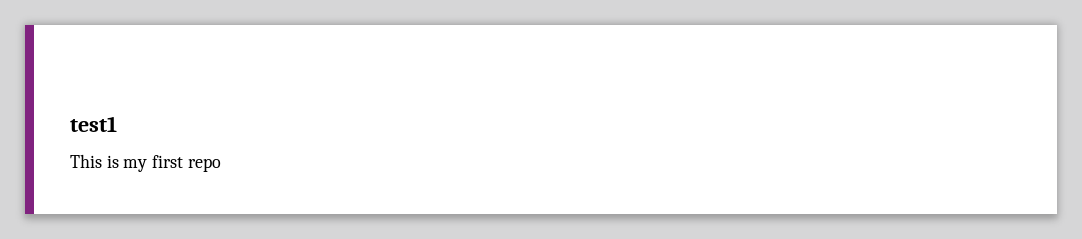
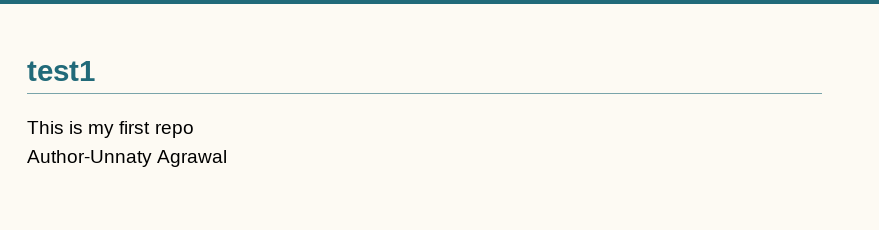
+ Author-Unnaty Agrawal

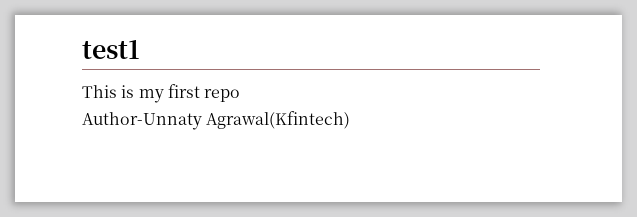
- Author-Unnaty Agrawal
+ Author-Unnaty Agrawal(Kfintech)

